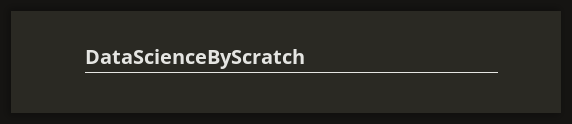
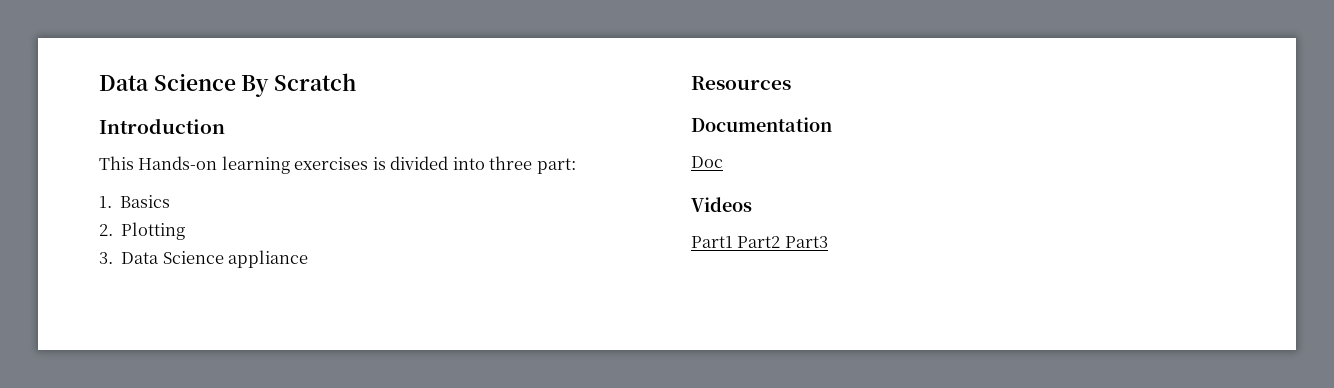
- DataScienceByScratch
+ Data Science By Scratch
+ Introduction
+ This Hands-on learning exercises is divided into three part:
+ 1. Basics
+ 2. Plotting
+ 3. Data Science appliance
+ Resources
+ Documentation
+ Doc
+ Videos
+ Part1 Part2 Part3

